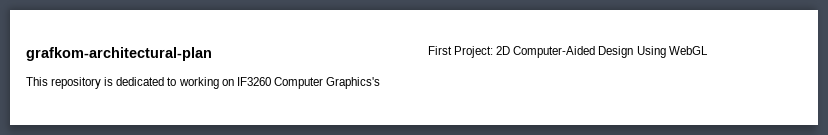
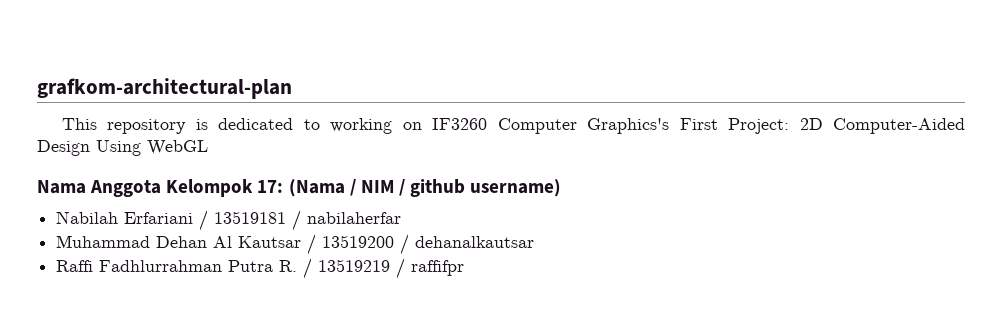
+ Nama Anggota Kelompok 17: (Nama / NIM / github username)
+ Nabilah Erfariani / 13519181 / nabilaherfar
+ Muhammad Dehan Al Kautsar / 13519200 / dehanalkautsar
+ Raffi Fadhlurrahman Putra R. / 13519219 / raffifpr

